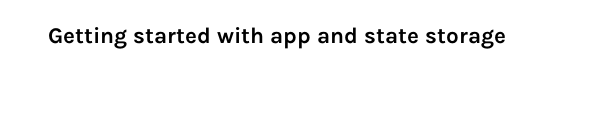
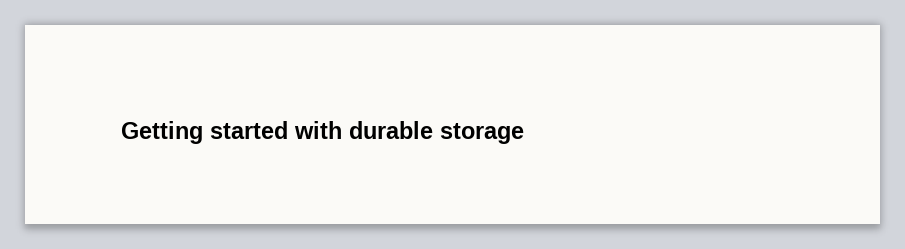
- Getting started with app and state storage
+ Getting started with durable storage

